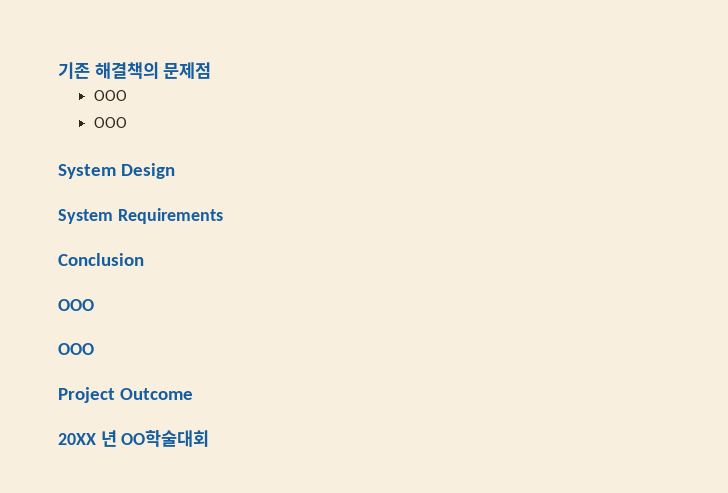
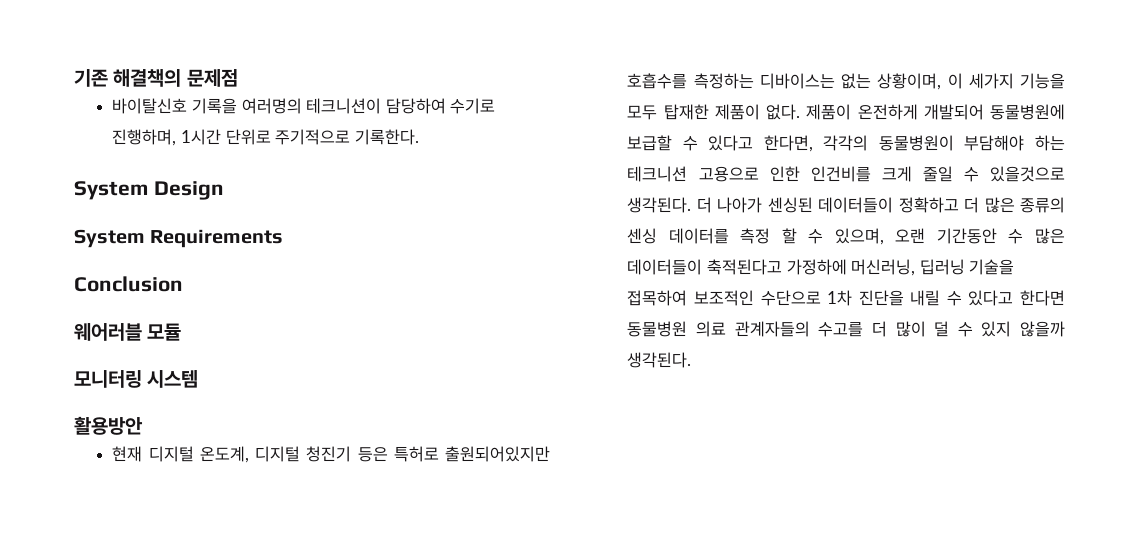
  기존 해결책의 문제점
- OOO
- OOO
+ 바이탈신호 기록을 여러명의 테크니션이 담당하여 수기로 진행하며, 1시간 단위로 주기적으로 기록한다.
  Conclusion
- OOO
- OOO
- Project Outcome
- 20XX 년 OO학술대회
+ 웨어러블 모듈
+ 모니터링 시스템
+ 활용방안
+ 현재 디지털 온도계, 디지털 청진기 등은 특허로 출원되어있지만 호흡수를 측정하는 디바이스는 없는 상황이며, 이 세가지 기능을 모두 탑재한 제품이 없다. 제품이 온전하게 개발되어 동물병원에 보급할 수 있다고 한다면, 각각의 동물병원이 부담해야 하는 테크니션 고용으로 인한 인건비를 크게 줄일 수 있을것으로 생각된다. 더 나아가 센싱된 데이터들이 정확하고 더 많은 종류의 센싱 데이터를 측정 할 수 있으며, 오랜 기간동안 수 많은 데이터들이 축적된다고 가정하에 머신러닝, 딥러닝 기술을 접목하여 보조적인 수단으로 1차 진단을 내릴 수 있다고 한다면 동물병원 의료 관계자들의 수고를 더 많이 덜 수 있지 않을까 생각된다.

